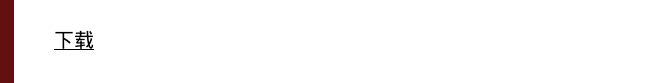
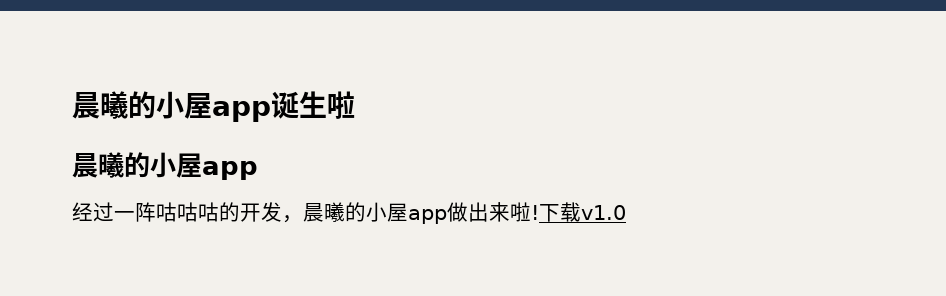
- 下载
+ 晨曦的小屋app诞生啦
+ 晨曦的小屋app
+ 经过一阵咕咕咕的开发，晨曦的小屋app做出来啦!下载v1.0

